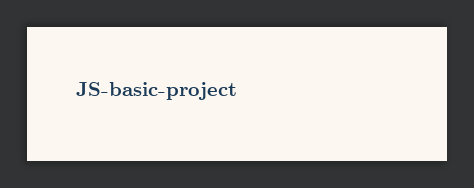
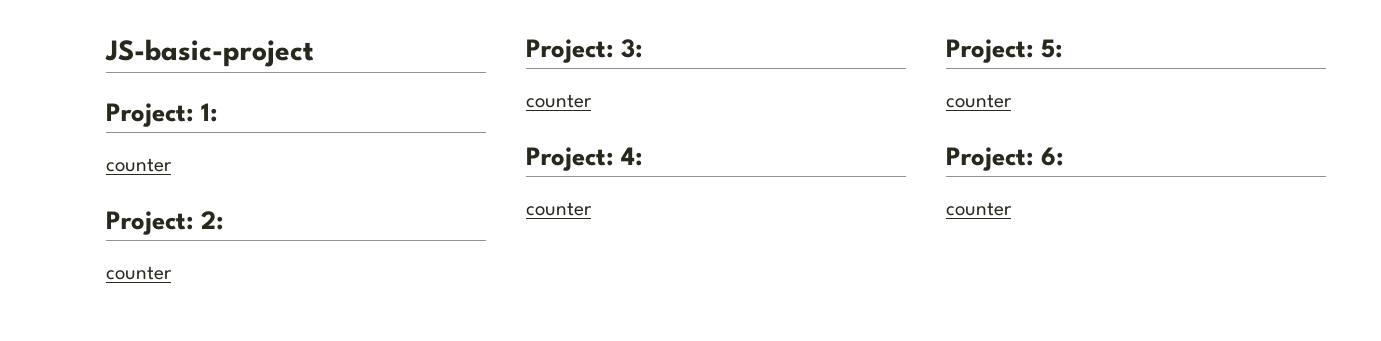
+ Project: 1:
+ counter
+ Project: 2:
+ counter
+ Project: 3:
+ counter
+ Project: 4:
+ counter
+ Project: 5:
+ counter
+ Project: 6:
+ counter

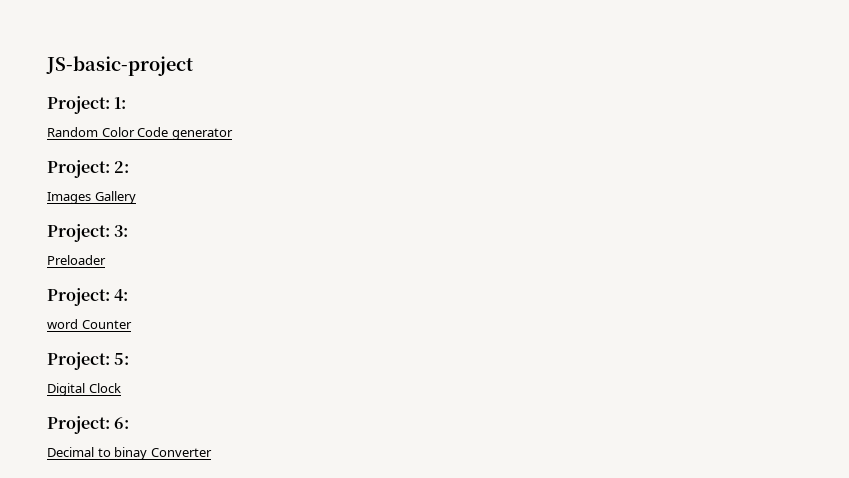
  Project: 1:
- counter
+ Random Color Code generator
  Project: 2:
- counter
+ Images Gallery
  Project: 3:
- counter
+ Preloader
  Project: 4:
- counter
+ word Counter
  Project: 5:
- counter
+ Digital Clock
  Project: 6:
- counter
+ Decimal to binay Converter

